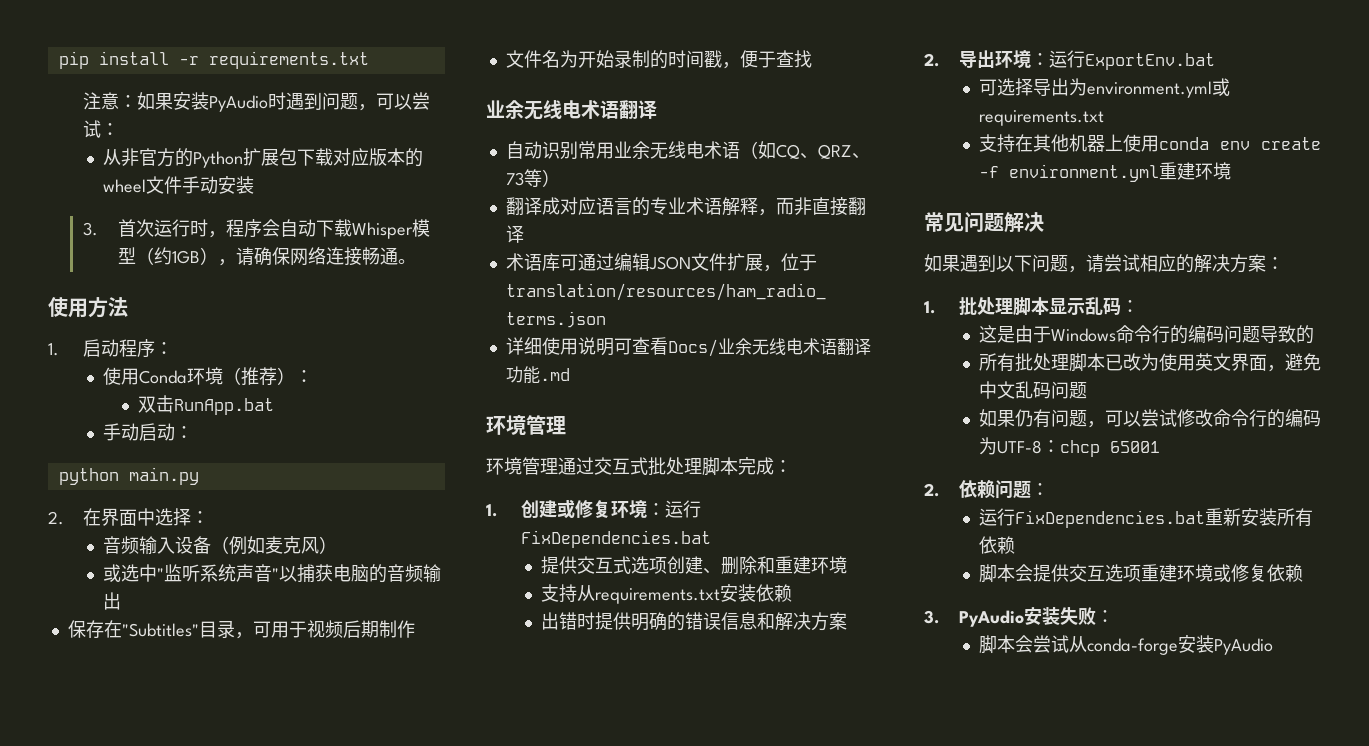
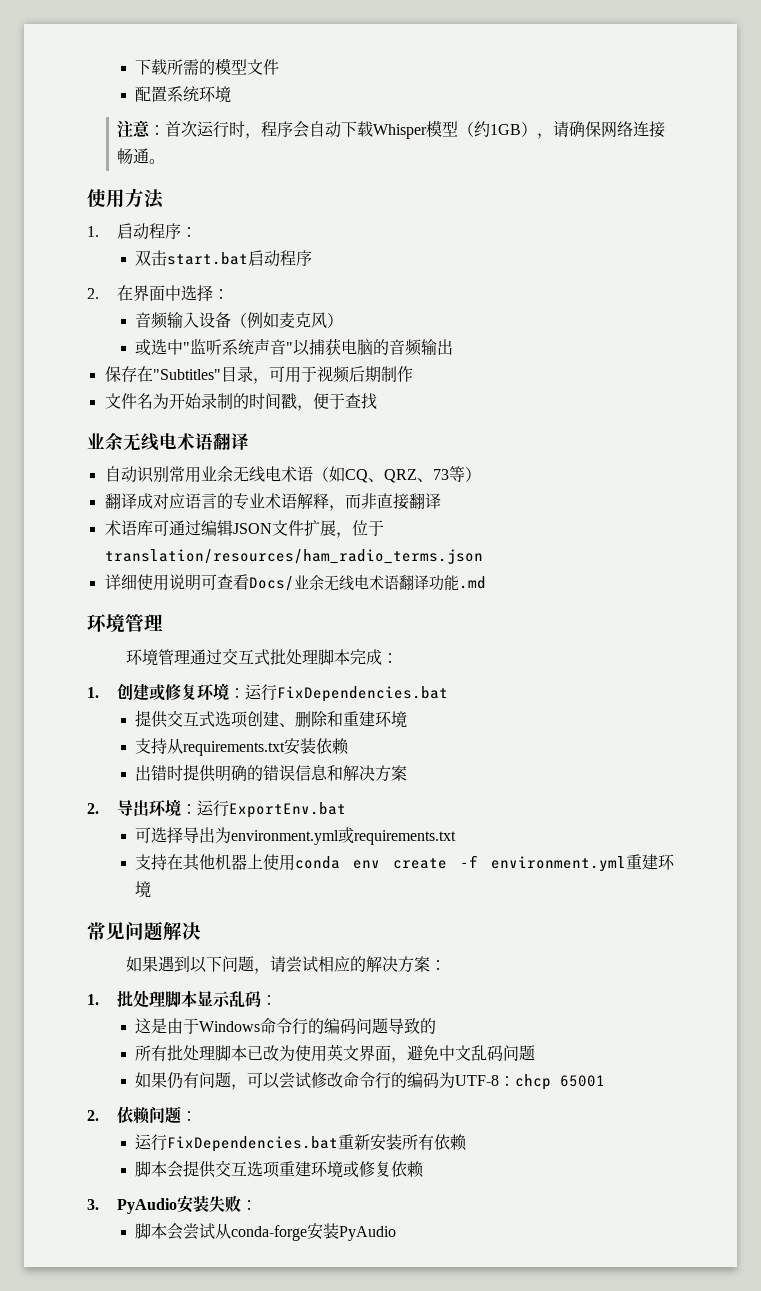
- pip install -r requirements.txt
- 注意：如果安装PyAudio时遇到问题，可以尝试：
- 从非官方的Python扩展包下载对应版本的wheel文件手动安装
- 3.首次运行时，程序会自动下载Whisper模型（约1GB），请确保网络连接畅通。
+ 下载所需的模型文件
+ 配置系统环境
+ 注意：首次运行时，程序会自动下载Whisper模型（约1GB），请确保网络连接畅通。
- 使用Conda环境（推荐）：
- 双击RunApp.bat
- 手动启动：
- python main.py
+ 双击start.bat启动程序

